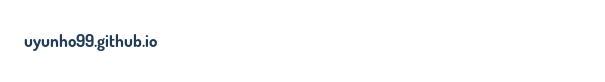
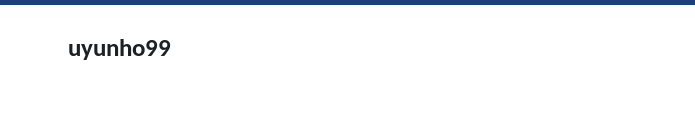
- uyunho99.github.io
+ uyunho99

